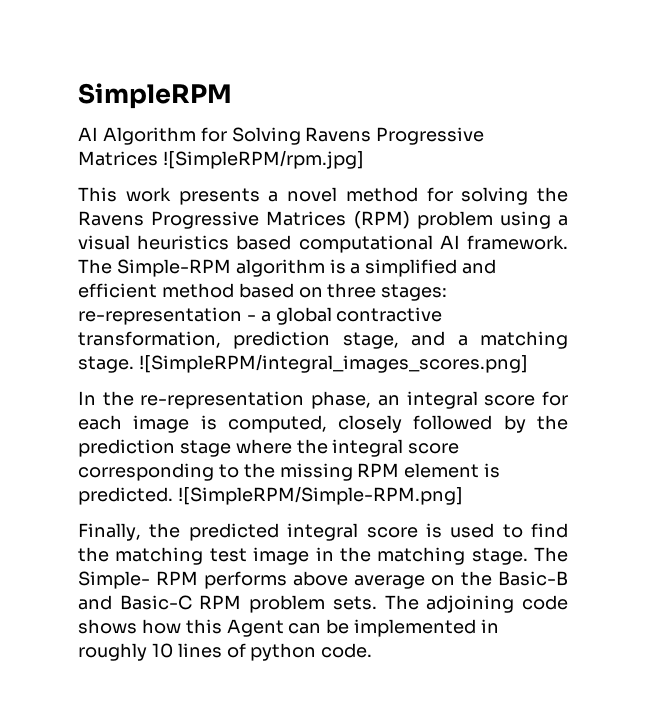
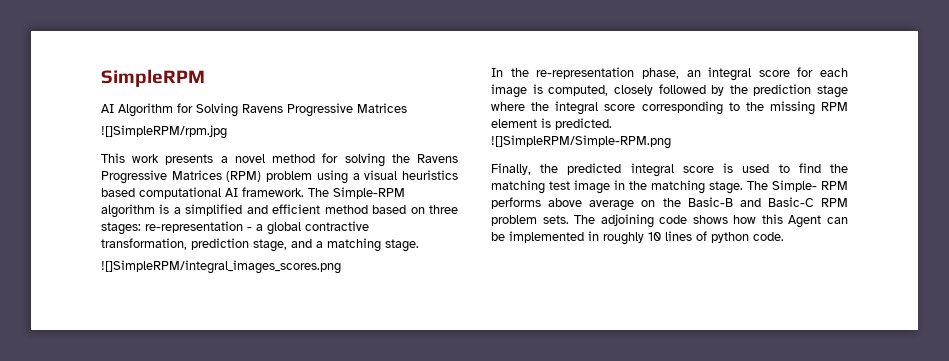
- AI Algorithm for Solving Ravens Progressive Matrices ![SimpleRPM/rpm.jpg]
+ AI Algorithm for Solving Ravens Progressive Matrices
+ ![]SimpleRPM/rpm.jpg
- The Simple-RPM algorithm is a simplified and efficient method based on three stages: re-representation - a global contractive transformation, prediction stage, and a matching stage. ![SimpleRPM/integral_images_scores.png]
+ The Simple-RPM algorithm is a simplified and efficient method based on three stages: re-representation - a global contractive transformation, prediction stage, and a matching stage.
+ ![]SimpleRPM/integral_images_scores.png
- In the re-representation phase, an integral score for each image is computed, closely followed by the prediction stage where the integral score corresponding to the missing RPM element is predicted. ![SimpleRPM/Simple-RPM.png]
+ In the re-representation phase, an integral score for each image is computed, closely followed by the prediction stage where the integral score corresponding to the missing RPM element is predicted.
+ ![]SimpleRPM/Simple-RPM.png

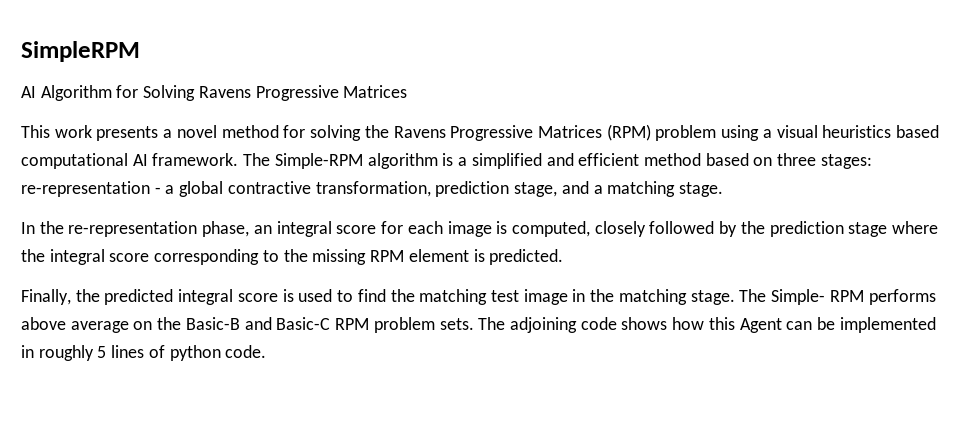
- ![]SimpleRPM/rpm.jpg
- ![]SimpleRPM/integral_images_scores.png
- ![]SimpleRPM/Simple-RPM.png
- The adjoining code shows how this Agent can be implemented in roughly 10 lines of python code.
+ The adjoining code shows how this Agent can be implemented in roughly 5 lines of python code.

